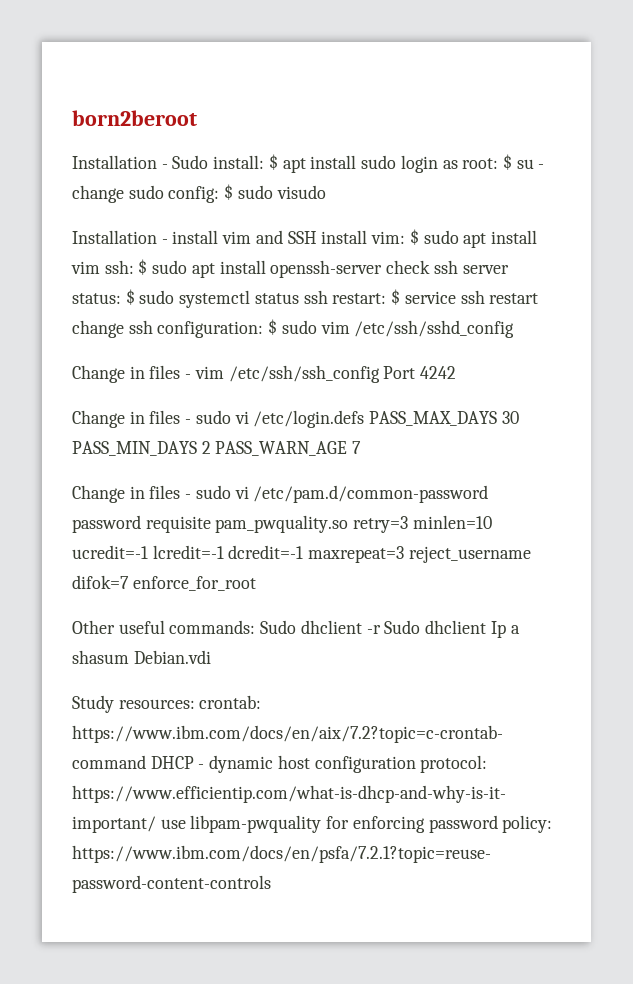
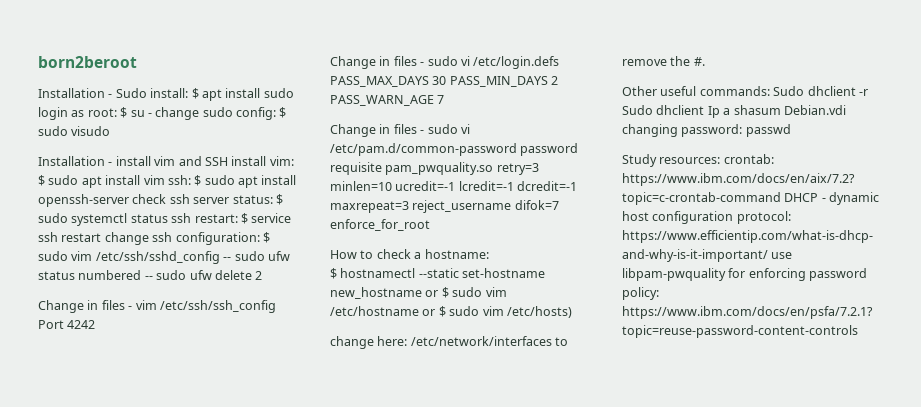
- Installation - install vim and SSH install vim: $ sudo apt install vim ssh: $ sudo apt install openssh-server check ssh server status: $ sudo systemctl status ssh restart: $ service ssh restart change ssh configuration: $ sudo vim /etc/ssh/sshd_config
+ Installation - install vim and SSH install vim: $ sudo apt install vim ssh: $ sudo apt install openssh-server check ssh server status: $ sudo systemctl status ssh restart: $ service ssh restart change ssh configuration: $ sudo vim /etc/ssh/sshd_config -- sudo ufw status numbered -- sudo ufw delete 2
+ How to check a hostname:
+ $ hostnamectl --static set-hostname new_hostname or $ sudo vim /etc/hostname or $ sudo vim /etc/hosts)
+ change here: /etc/network/interfaces to remove the #.
- Other useful commands: Sudo dhclient -r Sudo dhclient Ip a shasum Debian.vdi
+ Other useful commands: Sudo dhclient -r Sudo dhclient Ip a shasum Debian.vdi changing password: passwd

